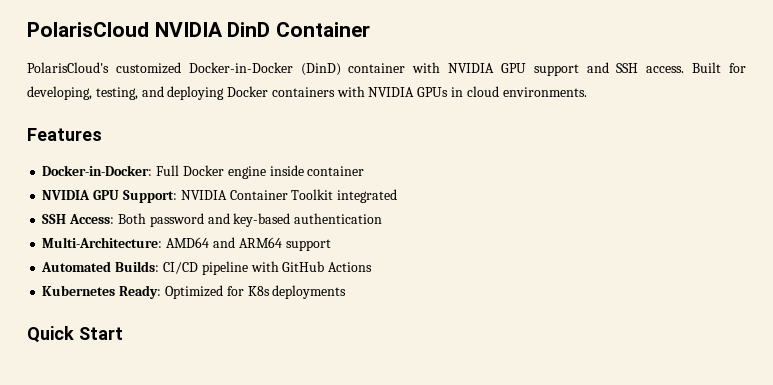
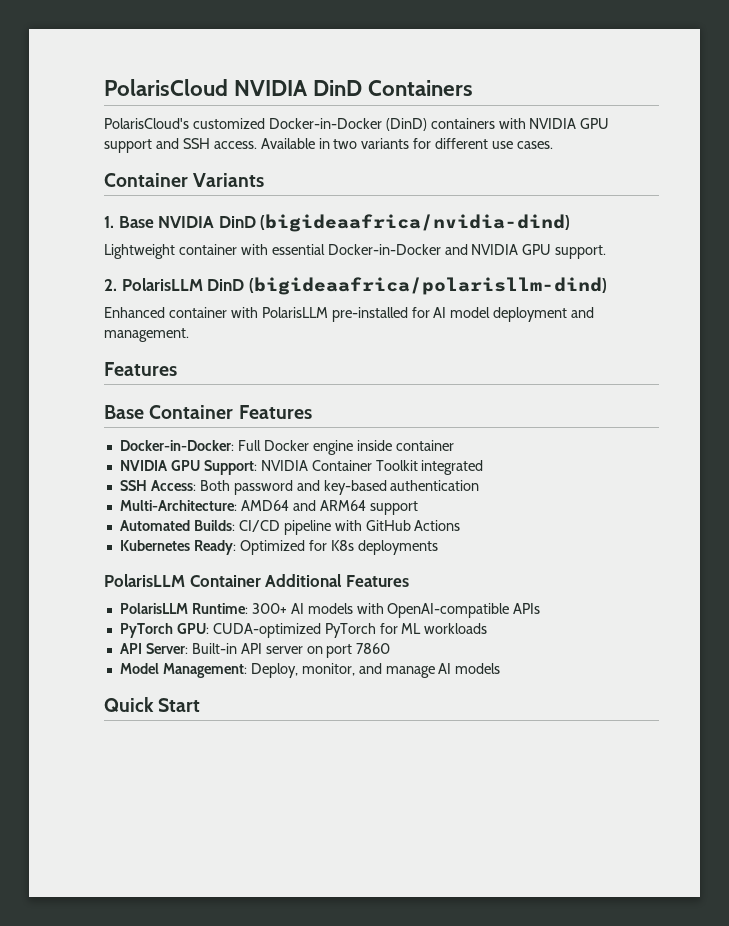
- PolarisCloud NVIDIA DinD Container
+ PolarisCloud NVIDIA DinD Containers
- PolarisCloud's customized Docker-in-Docker (DinD) container with NVIDIA GPU support and SSH access.
+ PolarisCloud's customized Docker-in-Docker (DinD) containers with NVIDIA GPU support and SSH access.
- Built for developing, testing, and deploying Docker containers with NVIDIA GPUs in cloud environments.
+ Available in two variants for different use cases.
+ Container Variants
+ 1. Base NVIDIA DinD (bigideaafrica/nvidia-dind)
+ Lightweight container with essential Docker-in-Docker and NVIDIA GPU support.
+ 2. PolarisLLM DinD (bigideaafrica/polarisllm-dind)
+ Enhanced container with PolarisLLM pre-installed for AI model deployment and management.
  Features
+ Base Container Features
+ PolarisLLM Container Additional Features
+ PolarisLLM Runtime: 300+ AI models with OpenAI-compatible APIs
+ PyTorch GPU: CUDA-optimized PyTorch for ML workloads
+ API Server: Built-in API server on port 7860
+ Model Management: Deploy, monitor, and manage AI models

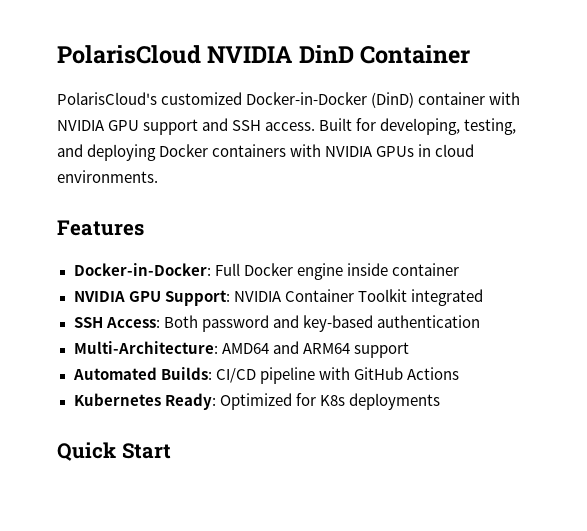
- PolarisCloud NVIDIA DinD Containers
+ PolarisCloud NVIDIA DinD Container
- PolarisCloud's customized Docker-in-Docker (DinD) containers with NVIDIA GPU support and SSH access.
+ PolarisCloud's customized Docker-in-Docker (DinD) container with NVIDIA GPU support and SSH access.
- Available in two variants for different use cases.
- Container Variants
- 1. Base NVIDIA DinD (bigideaafrica/nvidia-dind)
- Lightweight container with essential Docker-in-Docker and NVIDIA GPU support.
- 2. PolarisLLM DinD (bigideaafrica/polarisllm-dind)
- Enhanced container with PolarisLLM pre-installed for AI model deployment and management.
+ Built for developing, testing, and deploying Docker containers with NVIDIA GPUs in cloud environments.
  Features
- Base Container Features
- PolarisLLM Container Additional Features
- PolarisLLM Runtime: 300+ AI models with OpenAI-compatible APIs
- PyTorch GPU: CUDA-optimized PyTorch for ML workloads
- API Server: Built-in API server on port 7860
- Model Management: Deploy, monitor, and manage AI models

